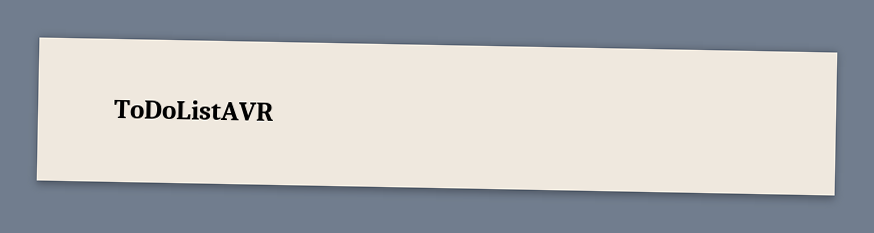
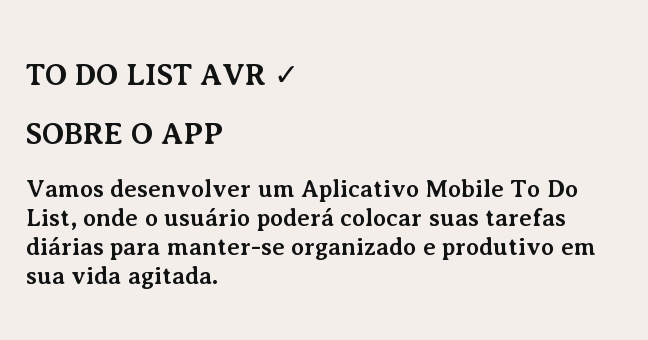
- ToDoListAVR
+ TO DO LIST AVR ✓
+ SOBRE O APP
+ Vamos desenvolver um Aplicativo Mobile To Do List, onde o usuário poderá colocar suas tarefas diárias para manter-se organizado e produtivo em sua vida agitada.

